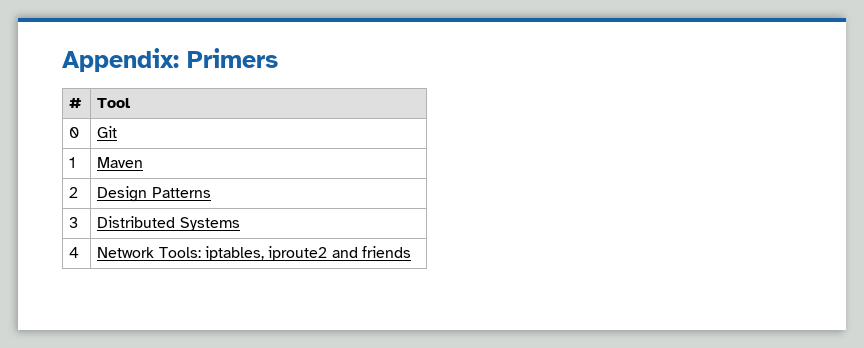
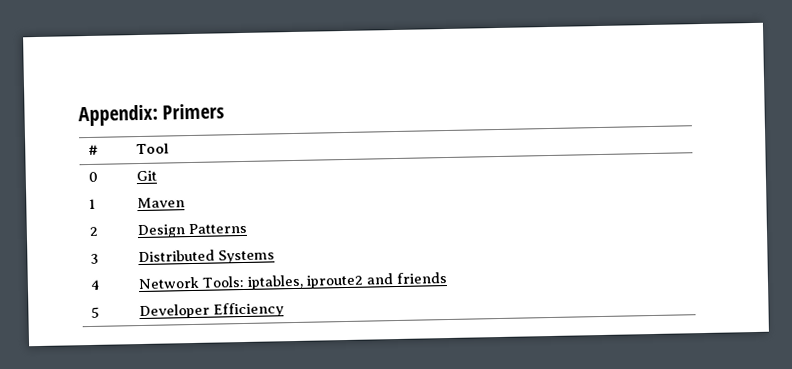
+ 5 | Developer Efficiency

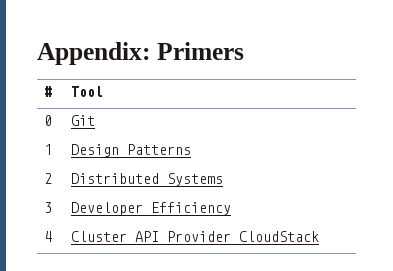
- 1 | Maven
- 2 | Design Patterns
+ 1 | Design Patterns
- 3 | Distributed Systems
+ 2 | Distributed Systems
- 4 | Network Tools: iptables, iproute2 and friends
- 5 | Developer Efficiency
+ 3 | Developer Efficiency
+ 4 | Cluster API Provider CloudStack

